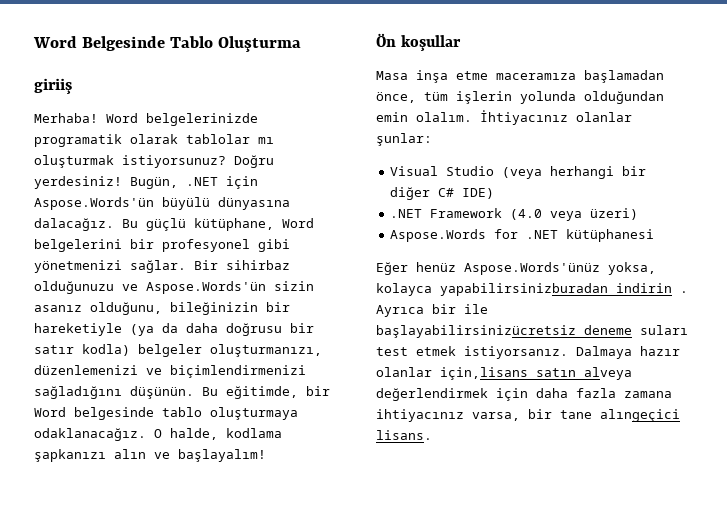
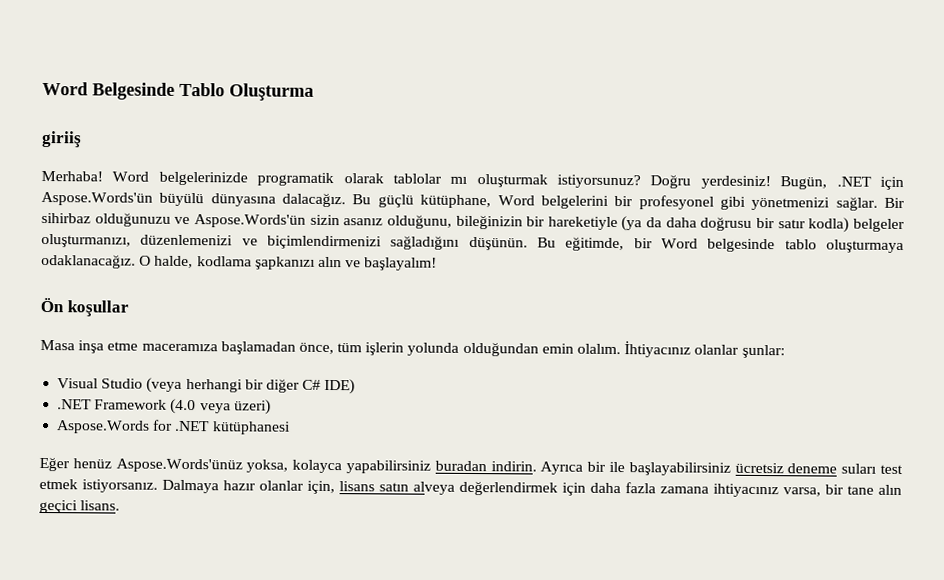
- Eğer henüz Aspose.Words'ünüz yoksa, kolayca yapabilirsinizburadan indirin .
+ Eğer henüz Aspose.Words'ünüz yoksa, kolayca yapabilirsiniz buradan indirin.
- Ayrıca bir ile başlayabilirsinizücretsiz deneme suları test etmek istiyorsanız.
+ Ayrıca bir ile başlayabilirsiniz ücretsiz deneme suları test etmek istiyorsanız.
- Dalmaya hazır olanlar için,lisans satın alveya değerlendirmek için daha fazla zamana ihtiyacınız varsa, bir tane alıngeçici lisans.
+ Dalmaya hazır olanlar için, lisans satın alveya değerlendirmek için daha fazla zamana ihtiyacınız varsa, bir tane alın geçici lisans.

